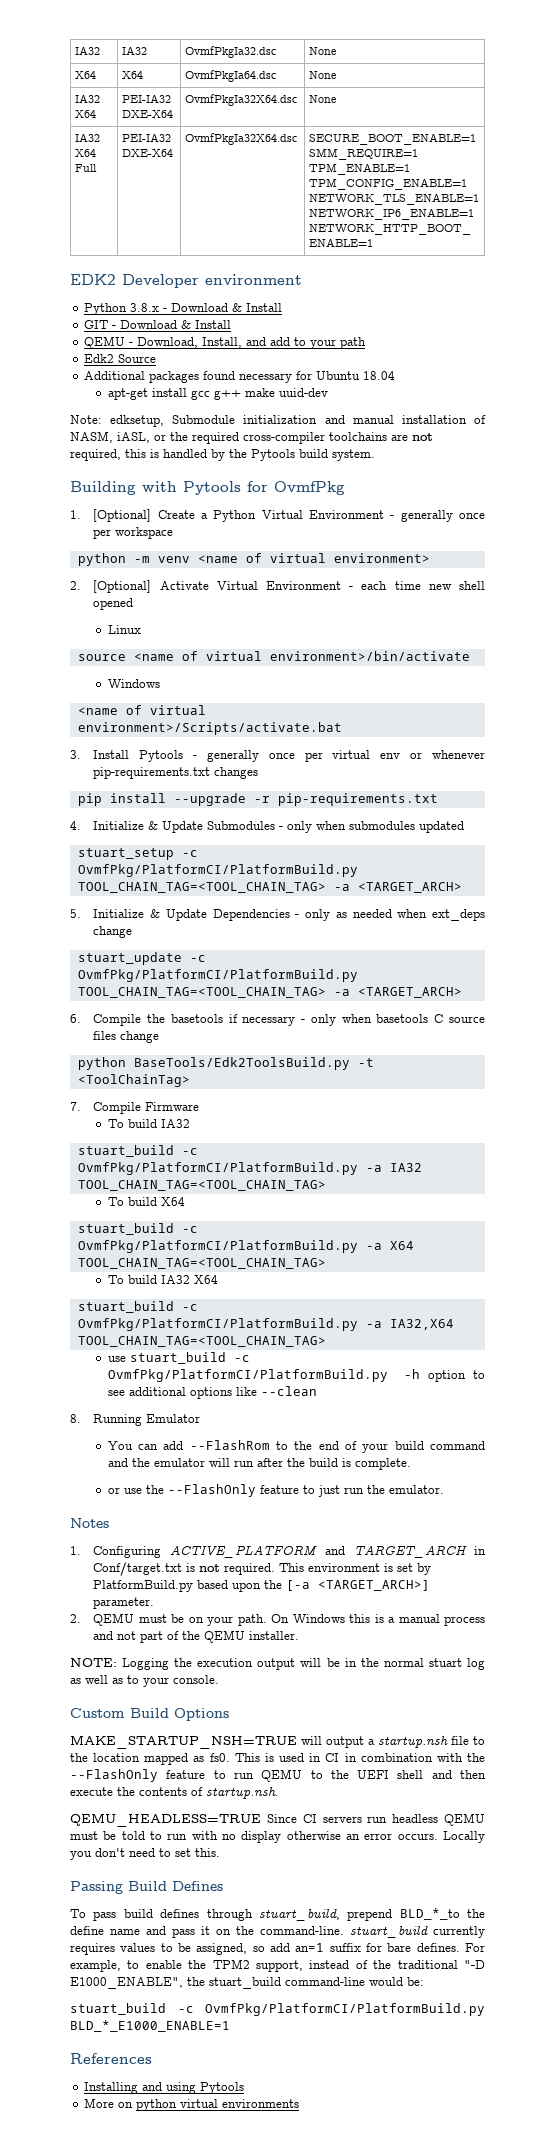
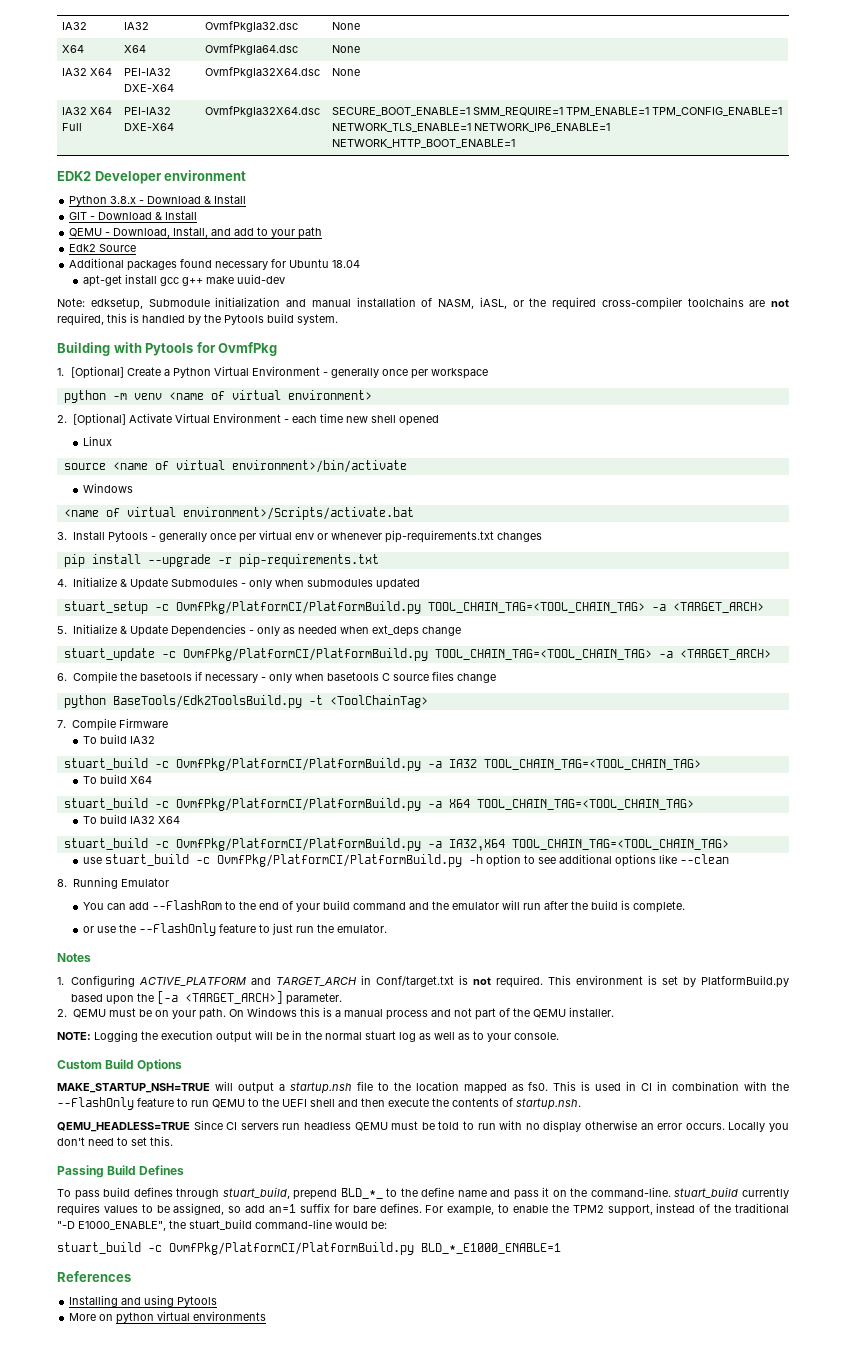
- To pass build defines through stuart_build, prepend BLD_*_to the define name and pass it on the command-line. stuart_build currently requires values to be assigned, so add an=1 suffix for bare defines.
+ To pass build defines through stuart_build, prepend BLD_*_ to the define name and pass it on the command-line. stuart_build currently requires values to be assigned, so add an=1 suffix for bare defines.

